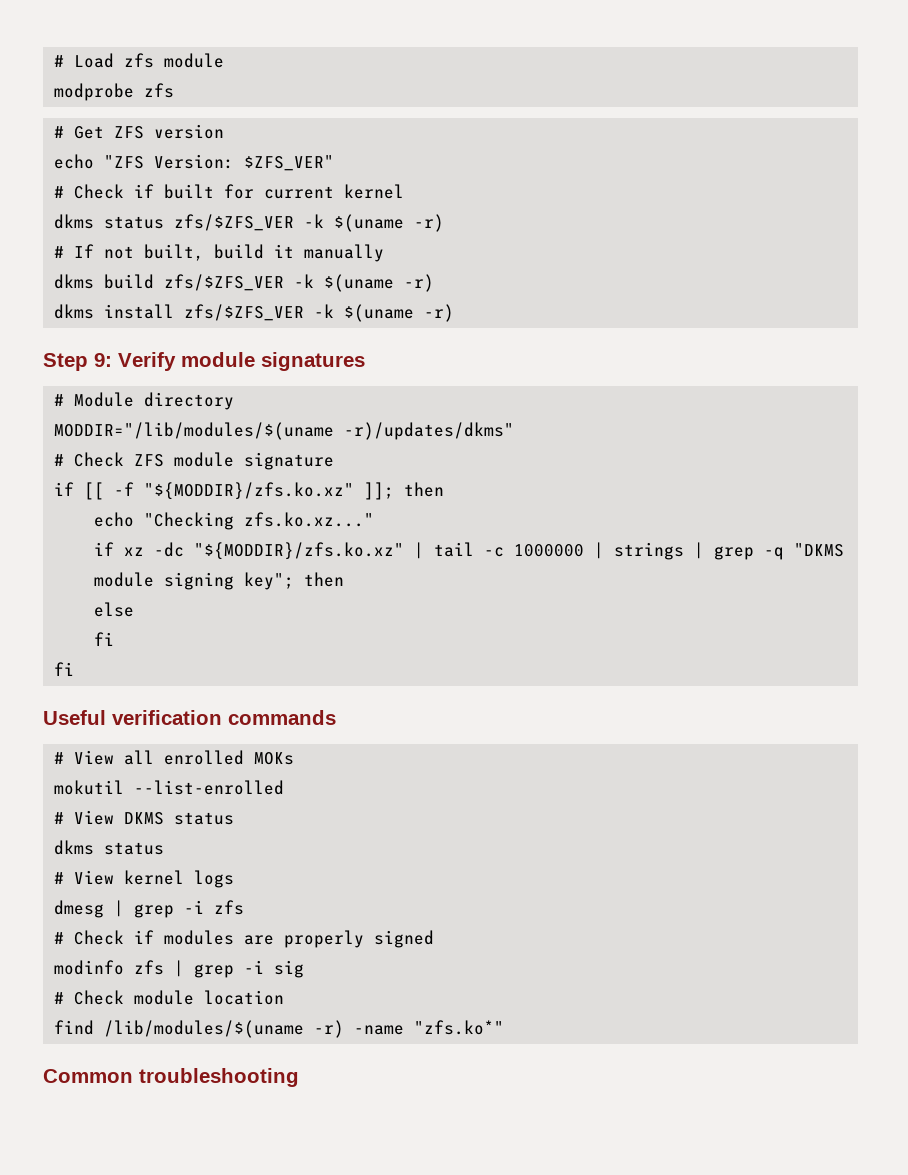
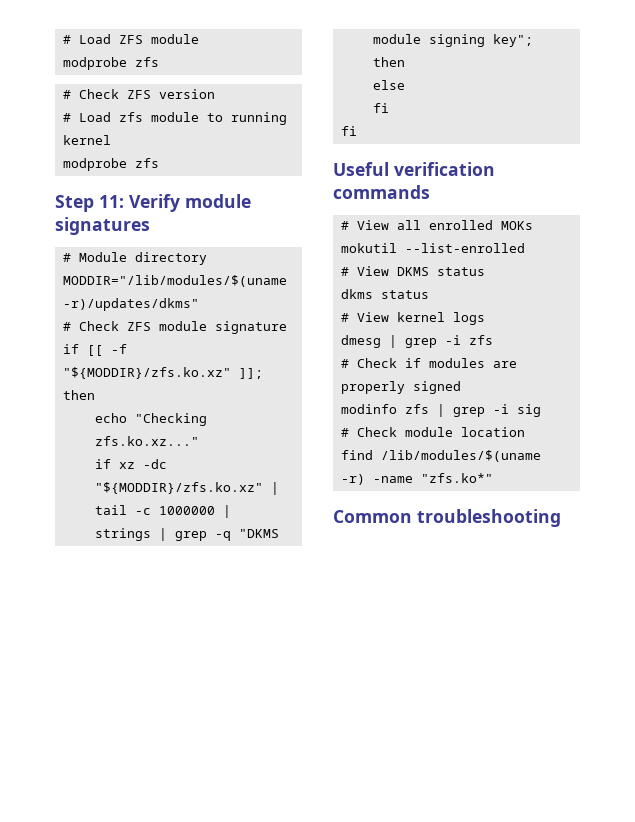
- # Load zfs module
+ # Load ZFS module
- # Get ZFS version
+ # Check ZFS version
- echo "ZFS Version: $ZFS_VER"
- # Check if built for current kernel
- dkms status zfs/$ZFS_VER -k $(uname -r)
- # If not built, build it manually
- dkms build zfs/$ZFS_VER -k $(uname -r)
- dkms install zfs/$ZFS_VER -k $(uname -r)
+ # Load zfs module to running kernel
+ modprobe zfs
- Step 9: Verify module signatures
+ Step 11: Verify module signatures

